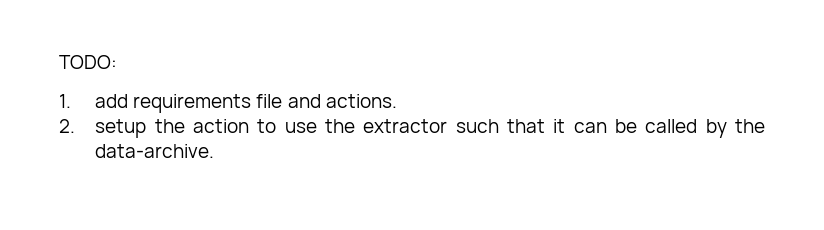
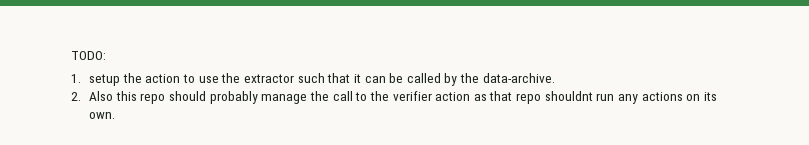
- 1. add requirements file and actions.
- 2. setup the action to use the extractor such that it can be called by the data-archive.
+ 1. setup the action to use the extractor such that it can be called by the data-archive.
+ 2. Also this repo should probably manage the call to the verifier action as that repo shouldnt run any actions on its own.

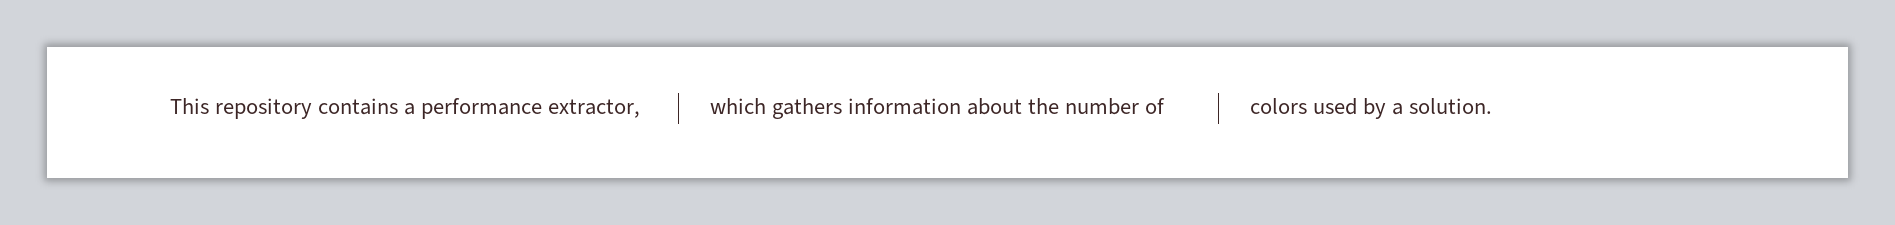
- TODO:
- 1. setup the action to use the extractor such that it can be called by the data-archive.
- 2. Also this repo should probably manage the call to the verifier action as that repo shouldnt run any actions on its own.
+ This repository contains a performance extractor, which gathers information about the number of colors used by a solution.

